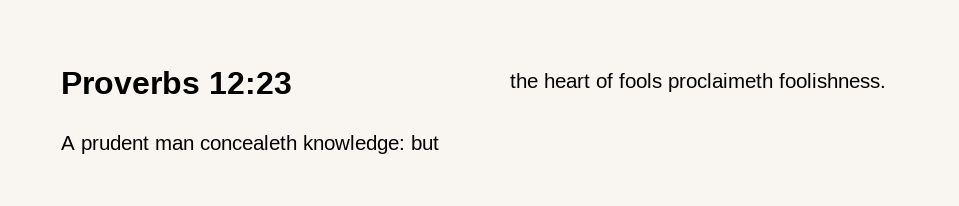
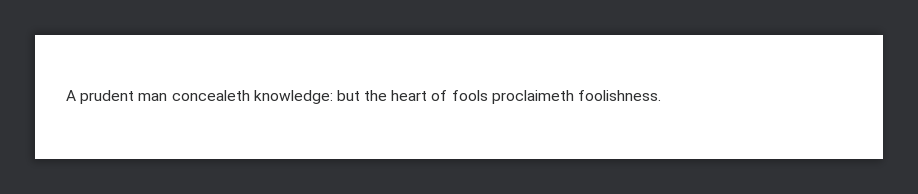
- Proverbs 12:23

